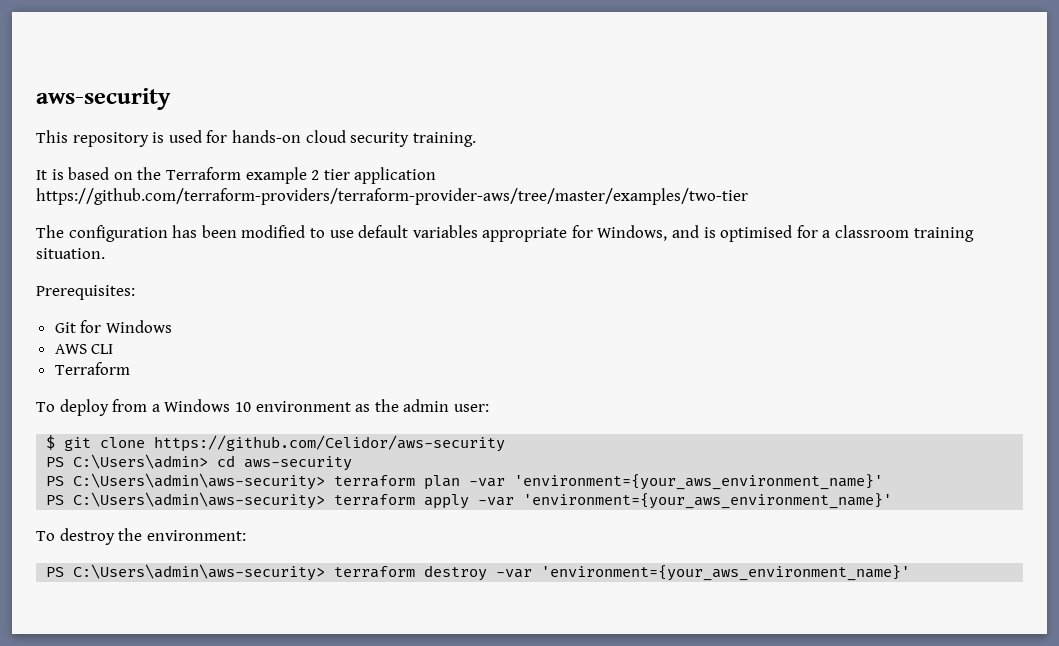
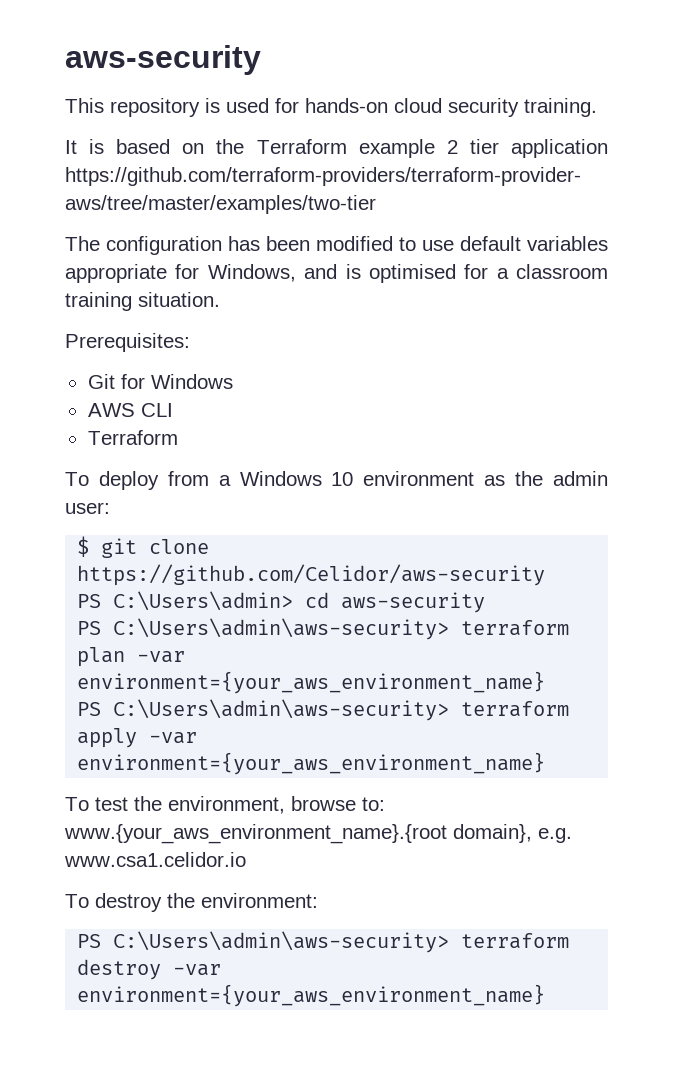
- PS C:\Users\admin\aws-security> terraform plan -var 'environment={your_aws_environment_name}'
+ PS C:\Users\admin\aws-security> terraform plan -var environment={your_aws_environment_name}
- PS C:\Users\admin\aws-security> terraform apply -var 'environment={your_aws_environment_name}'
+ PS C:\Users\admin\aws-security> terraform apply -var environment={your_aws_environment_name}
+ To test the environment, browse to: www.{your_aws_environment_name}.{root domain}, e.g. www.csa1.celidor.io
- PS C:\Users\admin\aws-security> terraform destroy -var 'environment={your_aws_environment_name}'
+ PS C:\Users\admin\aws-security> terraform destroy -var environment={your_aws_environment_name}

